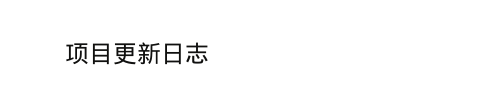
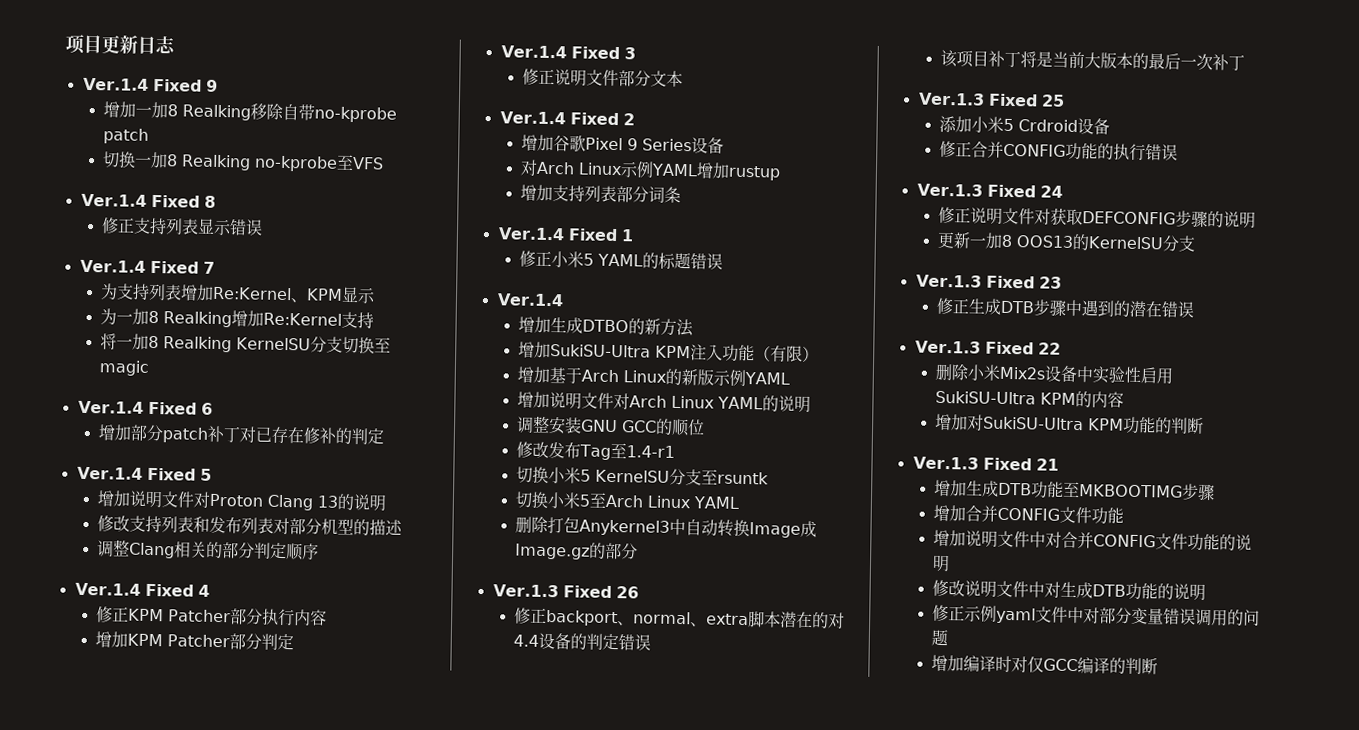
+ Ver.1.4 Fixed 9
+ 增加一加8 Realking移除自带no-kprobe patch
+ 切换一加8 Realking no-kprobe至VFS
+ Ver.1.4 Fixed 8
+ 修正支持列表显示错误
+ Ver.1.4 Fixed 7
+ 为支持列表增加Re:Kernel、KPM显示
+ 为一加8 Realking增加Re:Kernel支持
+ 将一加8 Realking KernelSU分支切换至magic
+ Ver.1.4 Fixed 6
+ 增加部分patch补丁对已存在修补的判定
+ Ver.1.4 Fixed 5
+ 增加说明文件对Proton Clang 13的说明
+ 修改支持列表和发布列表对部分机型的描述
+ 调整Clang相关的部分判定顺序
+ Ver.1.4 Fixed 4
+ 修正KPM Patcher部分执行内容
+ 增加KPM Patcher部分判定
+ Ver.1.4 Fixed 3
+ 修正说明文件部分文本
+ Ver.1.4 Fixed 2
+ 增加谷歌Pixel 9 Series设备
+ 对Arch Linux示例YAML增加rustup
+ 增加支持列表部分词条
+ Ver.1.4 Fixed 1
+ 修正小米5 YAML的标题错误
+ Ver.1.4
+ 增加生成DTBO的新方法
+ 增加SukiSU-Ultra KPM注入功能（有限）
+ 增加基于Arch Linux的新版示例YAML
+ 增加说明文件对Arch Linux YAML的说明
+ 调整安装GNU GCC的顺位
+ 修改发布Tag至1.4-r1
+ 切换小米5 KernelSU分支至rsuntk
+ 切换小米5至Arch Linux YAML
+ 删除打包Anykernel3中自动转换Image成Image.gz的部分
+ Ver.1.3 Fixed 26
+ 修正backport、normal、extra脚本潜在的对4.4设备的判定错误
+ 该项目补丁将是当前大版本的最后一次补丁
+ Ver.1.3 Fixed 25
+ 添加小米5 Crdroid设备
+ 修正合并CONFIG功能的执行错误
+ Ver.1.3 Fixed 24
+ 修正说明文件对获取DEFCONFIG步骤的说明
+ 更新一加8 OOS13的KernelSU分支
+ Ver.1.3 Fixed 23
+ 修正生成DTB步骤中遇到的潜在错误
+ Ver.1.3 Fixed 22
+ 删除小米Mix2s设备中实验性启用SukiSU-Ultra KPM的内容
+ 增加对SukiSU-Ultra KPM功能的判断
+ Ver.1.3 Fixed 21
+ 增加生成DTB功能至MKBOOTIMG步骤
+ 增加合并CONFIG文件功能
+ 增加说明文件中对合并CONFIG文件功能的说明
+ 修改说明文件中对生成DTB功能的说明
+ 修正示例yaml文件中对部分变量错误调用的问题
+ 增加编译时对仅GCC编译的判断

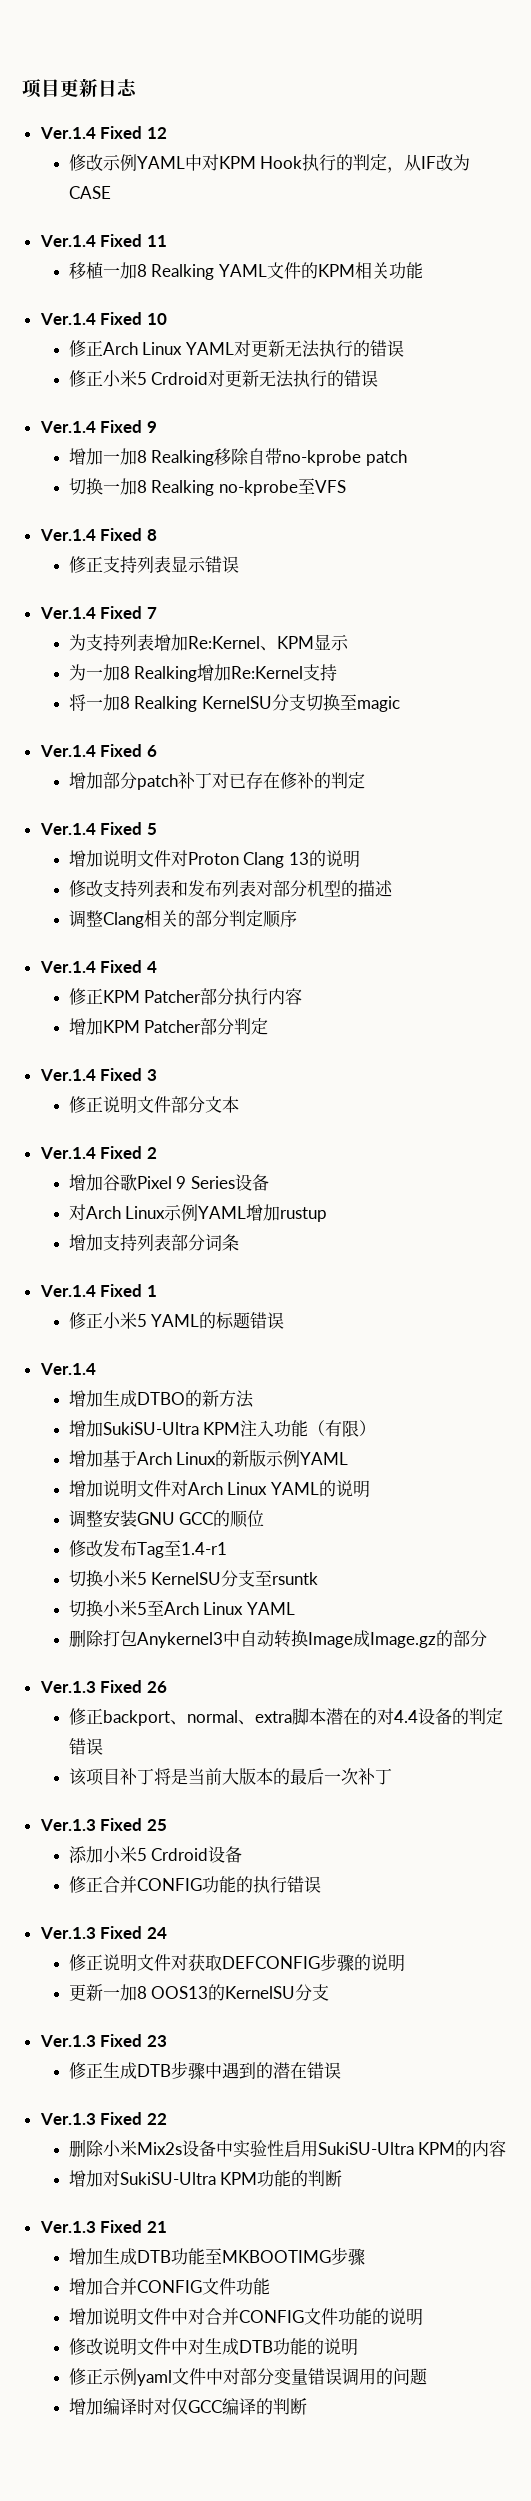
+ Ver.1.4 Fixed 12
+ 修改示例YAML中对KPM Hook执行的判定，从IF改为CASE
+ Ver.1.4 Fixed 11
+ 移植一加8 Realking YAML文件的KPM相关功能
+ Ver.1.4 Fixed 10
+ 修正Arch Linux YAML对更新无法执行的错误
+ 修正小米5 Crdroid对更新无法执行的错误

